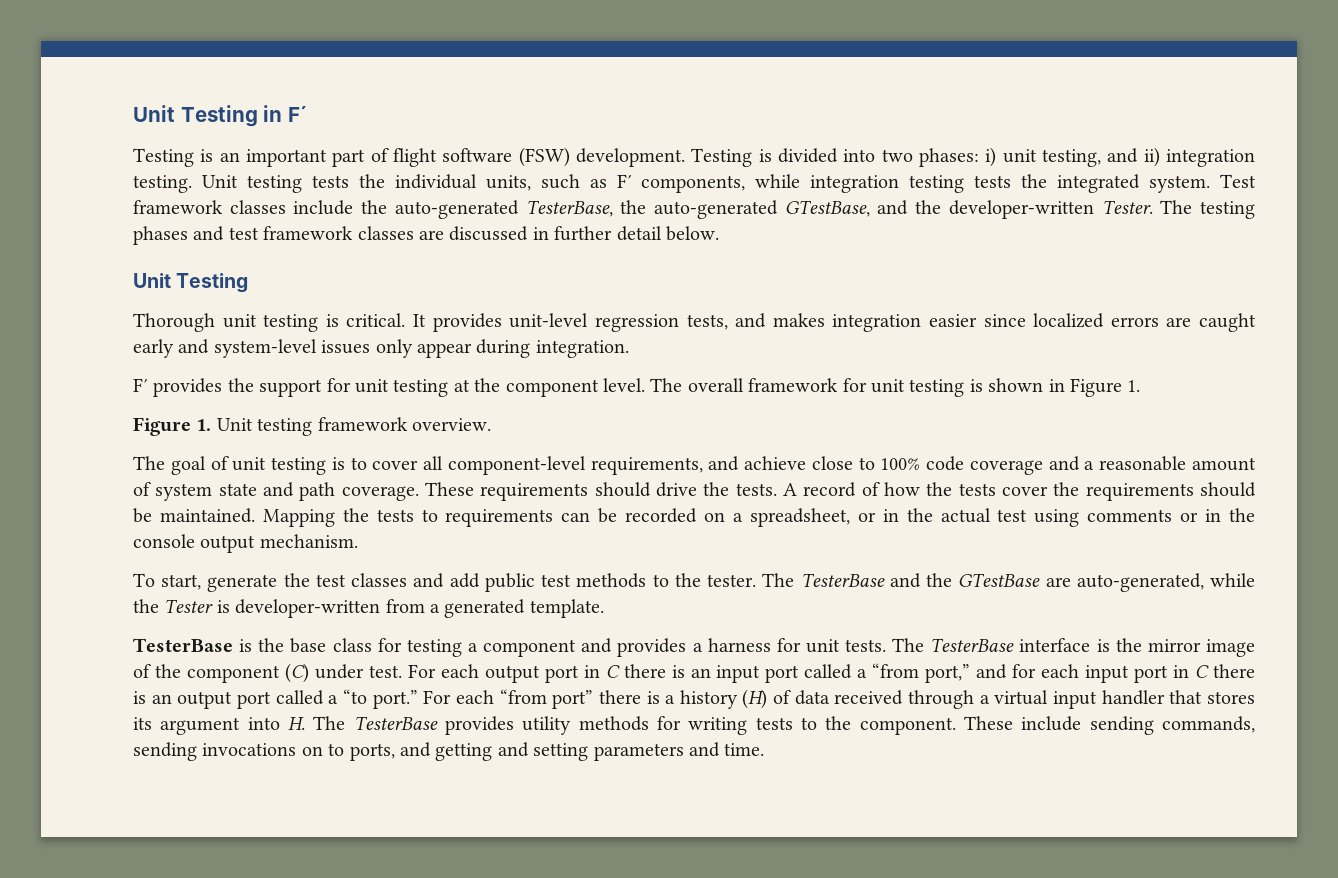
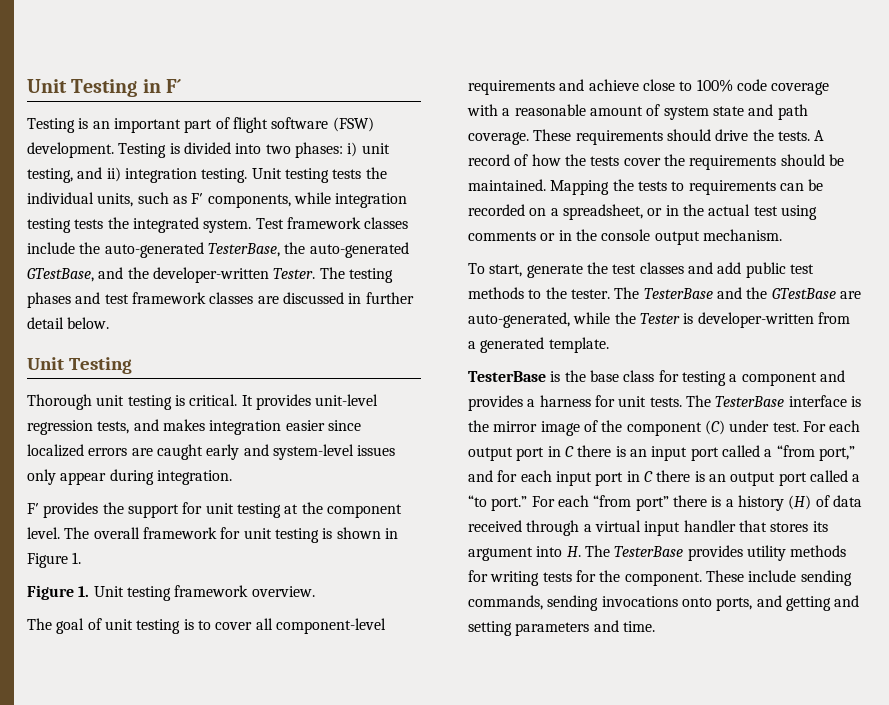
- The goal of unit testing is to cover all component-level requirements, and achieve close to 100% code coverage and a reasonable amount of system state and path coverage.
+ The goal of unit testing is to cover all component-level requirements and achieve close to 100% code coverage with a reasonable amount of system state and path coverage.
- For each “from port” there is a history (H) of data received through a virtual input handler that stores its argument into H. The TesterBase provides utility methods for writing tests to the component.
+ For each “from port” there is a history (H) of data received through a virtual input handler that stores its argument into H. The TesterBase provides utility methods for writing tests for the component.
- These include sending commands, sending invocations on to ports, and getting and setting parameters and time.
+ These include sending commands, sending invocations onto ports, and getting and setting parameters and time.

